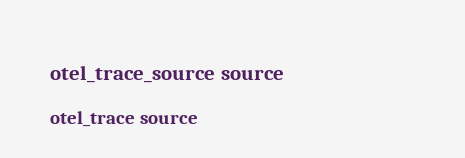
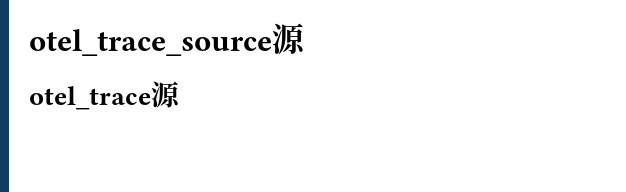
- otel_trace_source source
+ otel_trace_source源
- otel_trace source
+ otel_trace源

